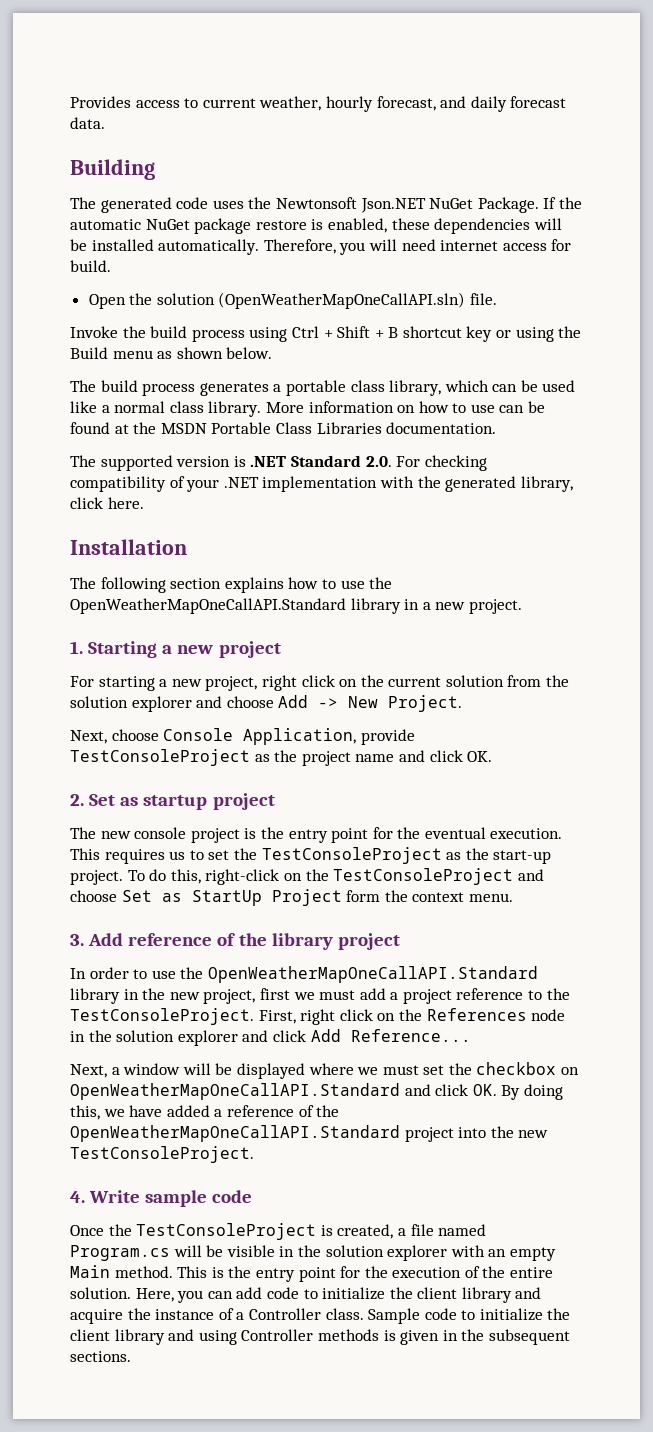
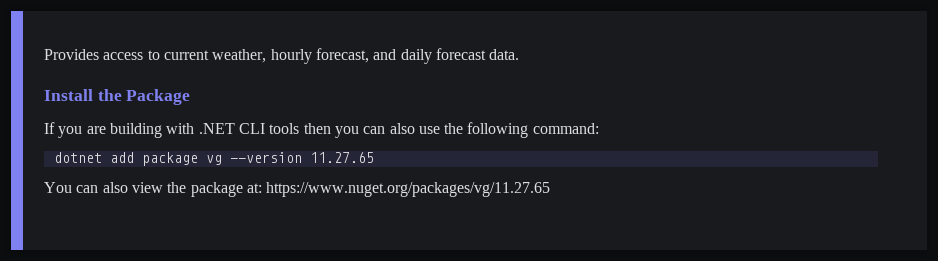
- Building
- The generated code uses the Newtonsoft Json.NET NuGet Package. If the automatic NuGet package restore is enabled, these dependencies will be installed automatically. Therefore, you will need internet access for build.
- Open the solution (OpenWeatherMapOneCallAPI.sln) file.
- Invoke the build process using Ctrl + Shift + B shortcut key or using the Build menu as shown below.
- The build process generates a portable class library, which can be used like a normal class library. More information on how to use can be found at the MSDN Portable Class Libraries documentation.
- The supported version is .NET Standard 2.0. For checking compatibility of your .NET implementation with the generated library, click here.
- Installation
- The following section explains how to use the OpenWeatherMapOneCallAPI.Standard library in a new project.
- 1. Starting a new project
- For starting a new project, right click on the current solution from the solution explorer and choose Add -> New Project.
- Next, choose Console Application, provide TestConsoleProject as the project name and click OK.
- 2. Set as startup project
- The new console project is the entry point for the eventual execution. This requires us to set the TestConsoleProject as the start-up project. To do this, right-click on the TestConsoleProject and choose Set as StartUp Project form the context menu.
- 3. Add reference of the library project
- In order to use the OpenWeatherMapOneCallAPI.Standard library in the new project, first we must add a project reference to the TestConsoleProject. First, right click on the References node in the solution explorer and click Add Reference...
- Next, a window will be displayed where we must set the checkbox on OpenWeatherMapOneCallAPI.Standard and click OK. By doing this, we have added a reference of the OpenWeatherMapOneCallAPI.Standard project into the new TestConsoleProject.
- 4. Write sample code
- Once the TestConsoleProject is created, a file named Program.cs will be visible in the solution explorer with an empty Main method. This is the entry point for the execution of the entire solution. Here, you can add code to initialize the client library and acquire the instance of a Controller class. Sample code to initialize the client library and using Controller methods is given in the subsequent sections.
+ Install the Package
+ If you are building with .NET CLI tools then you can also use the following command:
+ dotnet add package vg --version 11.27.65
+ You can also view the package at: https://www.nuget.org/packages/vg/11.27.65

